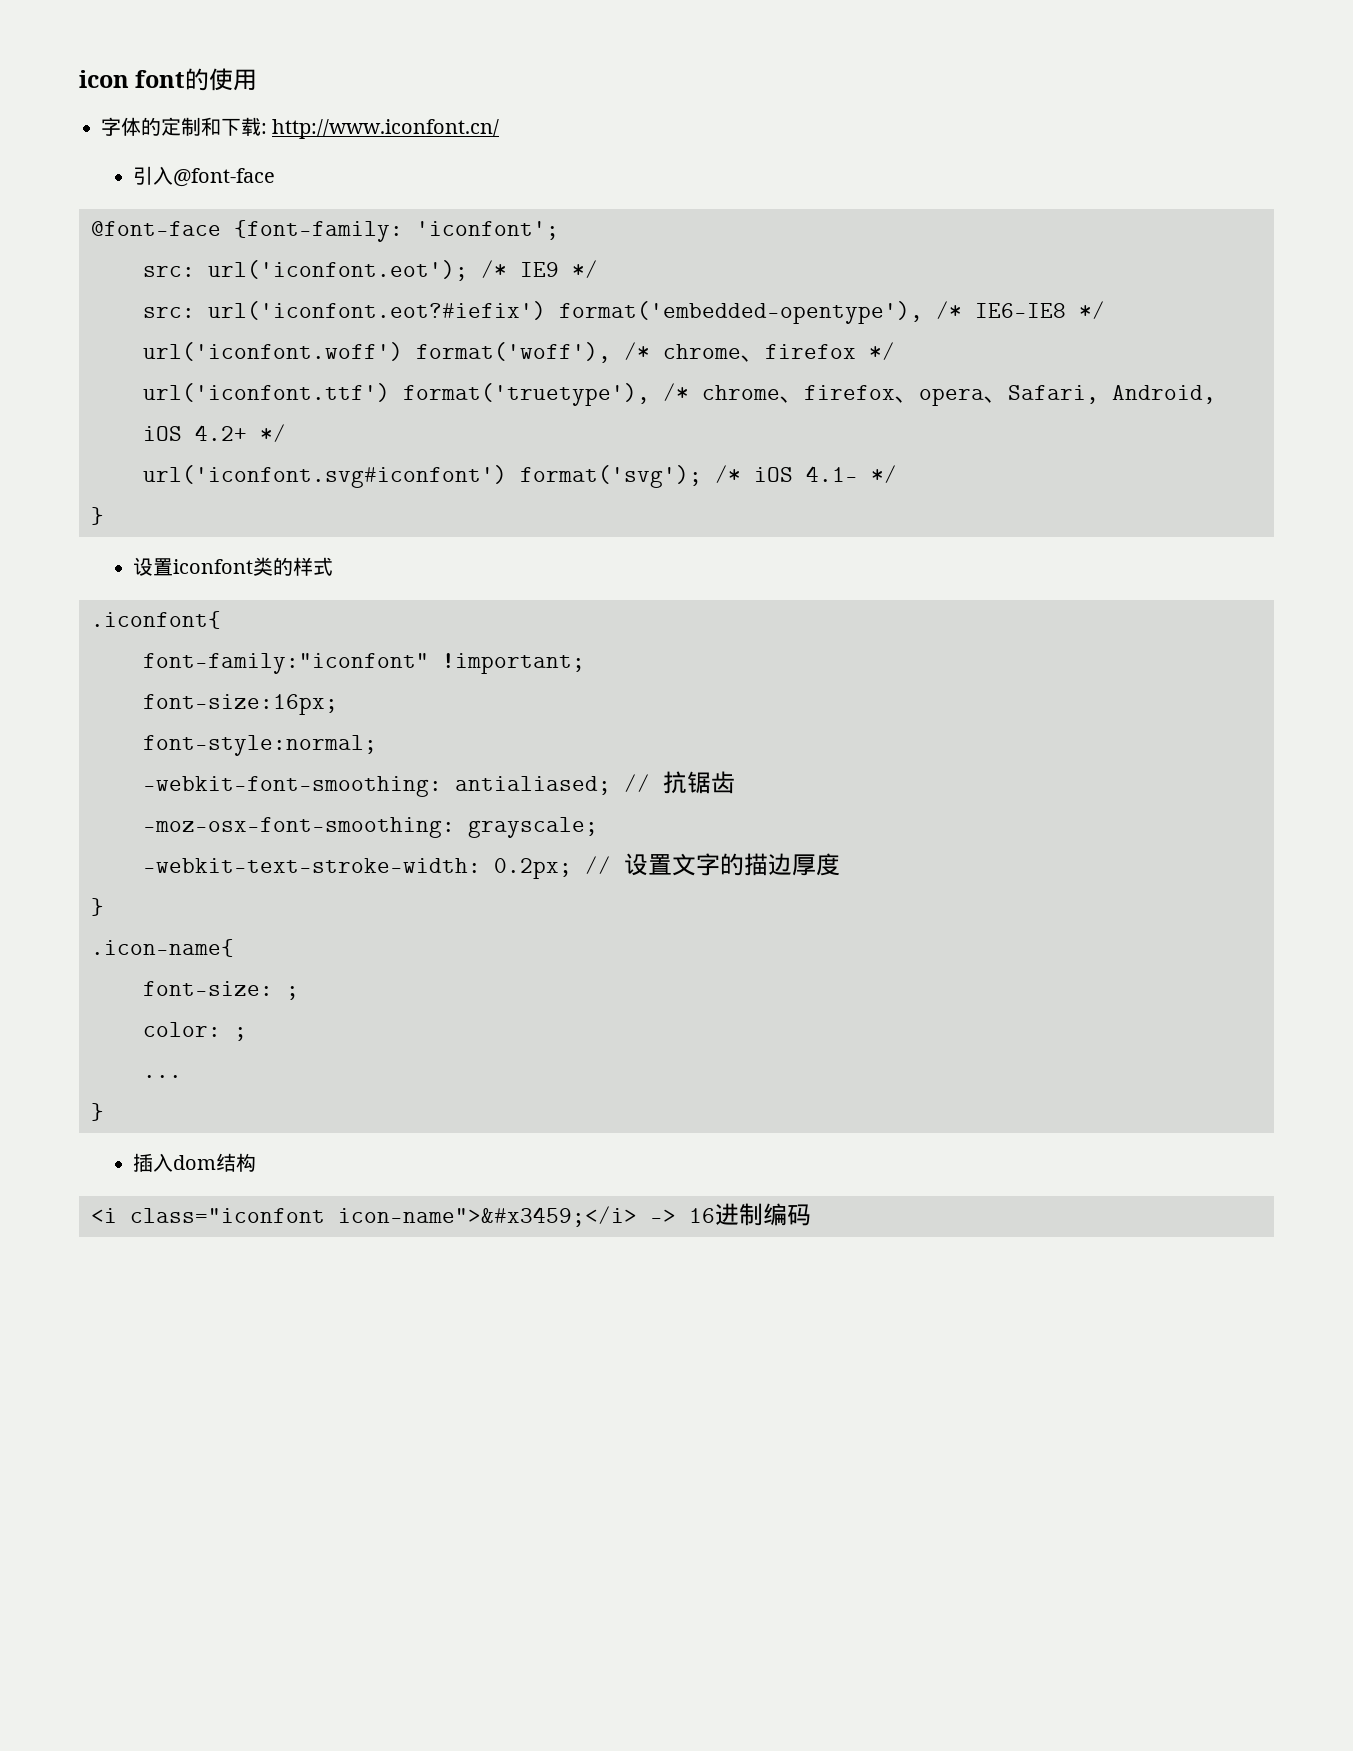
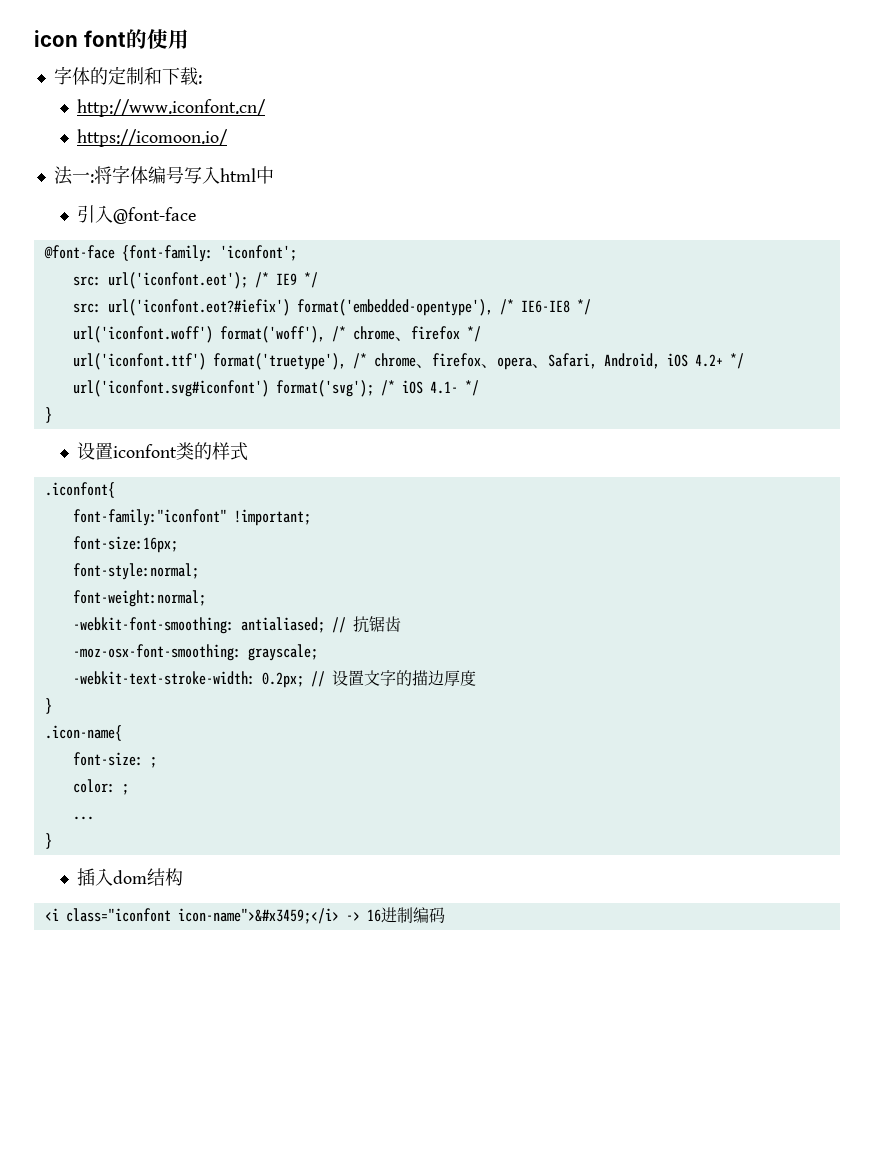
- 字体的定制和下载: http://www.iconfont.cn/
+ 字体的定制和下载:
+ http://www.iconfont.cn/
+ https://icomoon.io/
+ 法一:将字体编号写入html中
+ font-weight:normal;

